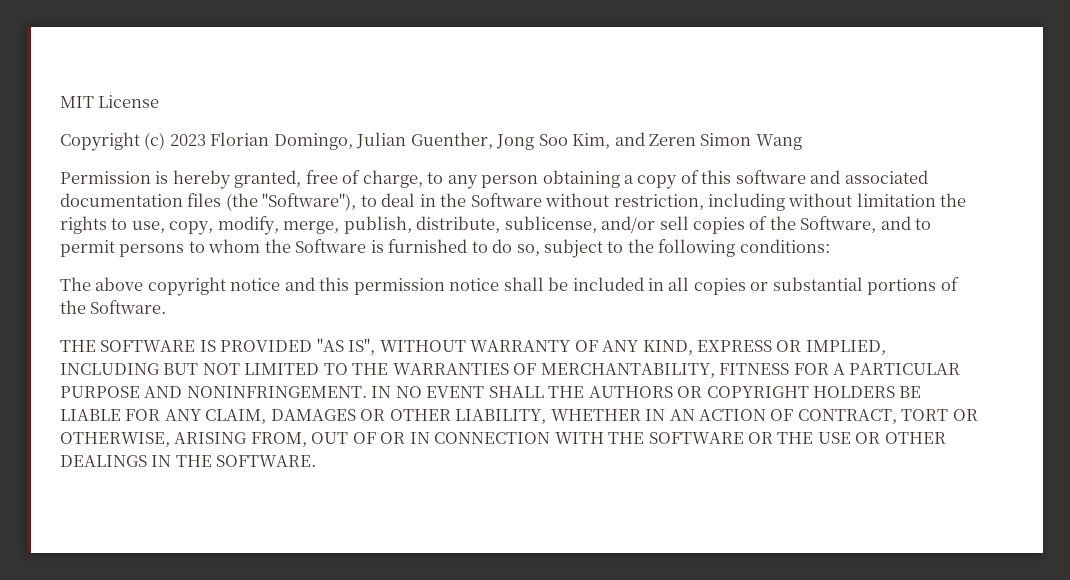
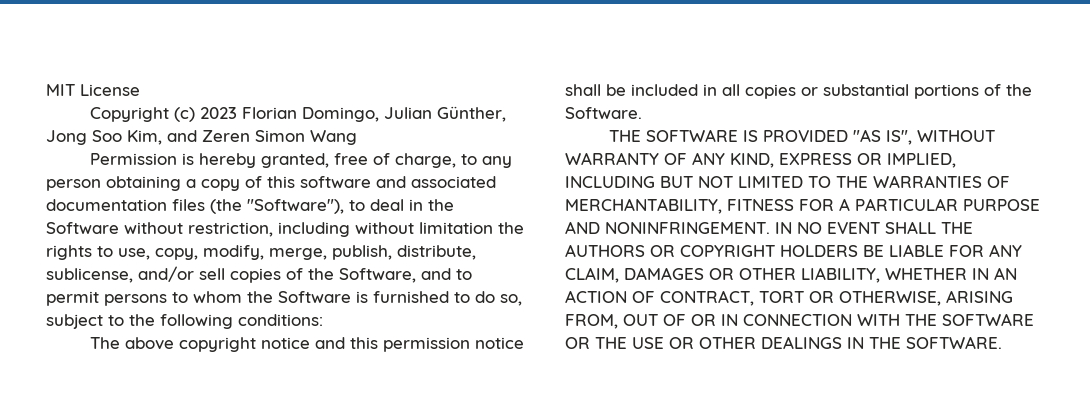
- Copyright (c) 2023 Florian Domingo, Julian Guenther, Jong Soo Kim, and Zeren Simon Wang
+ Copyright (c) 2023 Florian Domingo, Julian Günther, Jong Soo Kim, and Zeren Simon Wang

